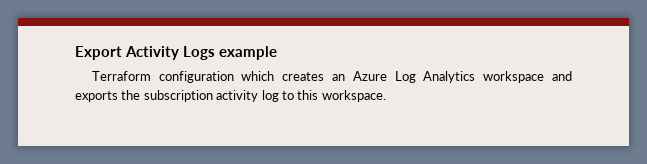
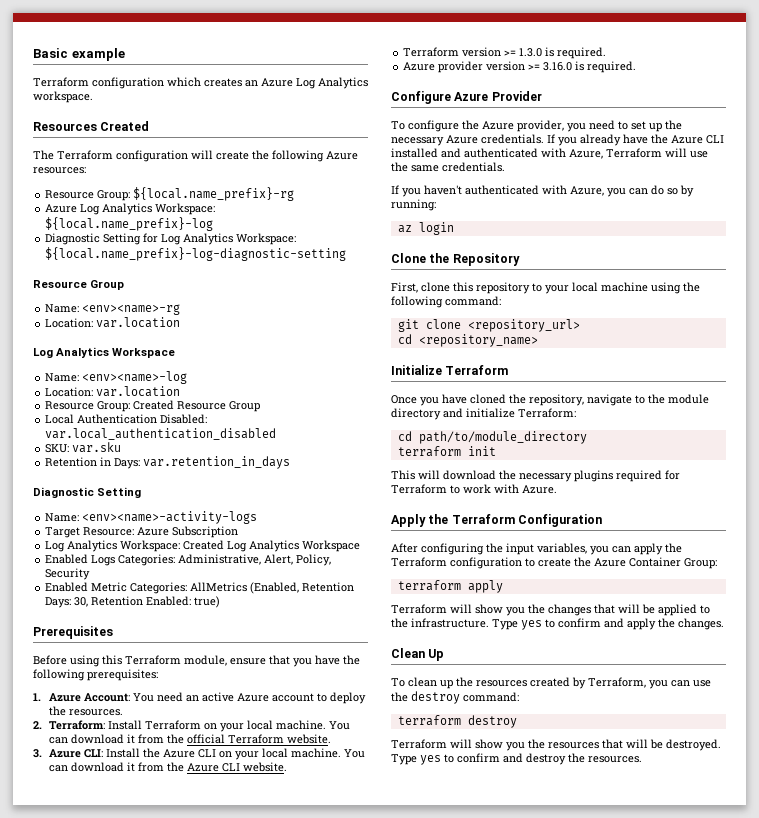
- Export Activity Logs example
+ Basic example
- Terraform configuration which creates an Azure Log Analytics workspace and exports the subscription activity log to this workspace.
+ Terraform configuration which creates an Azure Log Analytics workspace.
+ Resources Created
+ The Terraform configuration will create the following Azure resources:
+ Resource Group: ${local.name_prefix}-rg
+ Azure Log Analytics Workspace: ${local.name_prefix}-log
+ Diagnostic Setting for Log Analytics Workspace: ${local.name_prefix}-log-diagnostic-setting
+ Resource Group
+ Name: <env><name>-rg
+ Location: var.location
+ Log Analytics Workspace
+ Name: <env><name>-log
+ Location: var.location
+ Resource Group: Created Resource Group
+ Local Authentication Disabled: var.local_authentication_disabled
+ SKU: var.sku
+ Retention in Days: var.retention_in_days
+ Diagnostic Setting
+ Name: <env><name>-activity-logs
+ Target Resource: Azure Subscription
+ Log Analytics Workspace: Created Log Analytics Workspace
+ Enabled Logs Categories: Administrative, Alert, Policy, Security
+ Enabled Metric Categories: AllMetrics (Enabled, Retention Days: 30, Retention Enabled: true)
+ Prerequisites
+ Before using this Terraform module, ensure that you have the following prerequisites:
+ 1. Azure Account: You need an active Azure account to deploy the resources.
+ 2. Terraform: Install Terraform on your local machine. You can download it from the official Terraform website.
+ 3. Azure CLI: Install the Azure CLI on your local machine. You can download it from the Azure CLI website.
+ Terraform version >= 1.3.0 is required.
+ Azure provider version >= 3.16.0 is required.
+ Configure Azure Provider
+ To configure the Azure provider, you need to set up the necessary Azure credentials. If you already have the Azure CLI installed and authenticated with Azure, Terraform will use the same credentials.
+ If you haven't authenticated with Azure, you can do so by running:
+ az login
+ Clone the Repository
+ First, clone this repository to your local machine using the following command:
+ git clone <repository_url>
+ cd <repository_name>
+ Initialize Terraform
+ Once you have cloned the repository, navigate to the module directory and initialize Terraform:
+ cd path/to/module_directory
+ terraform init
+ This will download the necessary plugins required for Terraform to work with Azure.
+ Apply the Terraform Configuration
+ After configuring the input variables, you can apply the Terraform configuration to create the Azure Container Group:
+ terraform apply
+ Terraform will show you the changes that will be applied to the infrastructure. Type yes to confirm and apply the changes.
+ Clean Up
+ To clean up the resources created by Terraform, you can use the destroy command:
+ terraform destroy
+ Terraform will show you the resources that will be destroyed. Type yes to confirm and destroy the resources.

